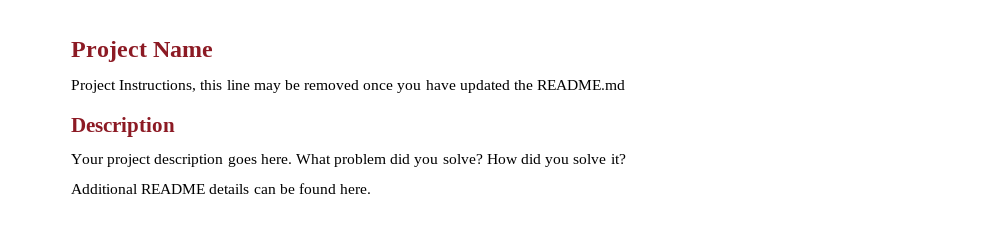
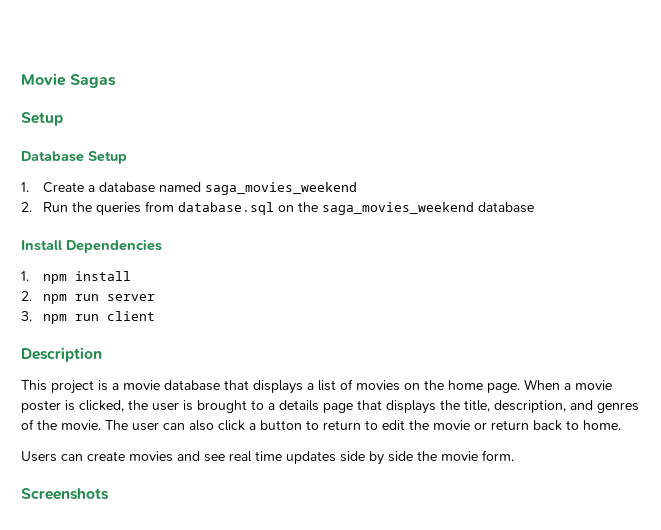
- Project Name
- Project Instructions, this line may be removed once you have updated the README.md
+ Movie Sagas
+ Setup
+ Database Setup
+ 1. Create a database named saga_movies_weekend
+ 2. Run the queries from database.sql on the saga_movies_weekend database
+ Install Dependencies
+ 1. npm install
+ 2. npm run server
+ 3. npm run client
  Description
- Your project description goes here. What problem did you solve? How did you solve it?
- Additional README details can be found here.
+ This project is a movie database that displays a list of movies on the home page. When a movie poster is clicked, the user is brought to a details page that displays the title, description, and genres of the movie. The user can also click a button to return to edit the movie or return back to home.
+ Users can create movies and see real time updates side by side the movie form.
+ Screenshots

